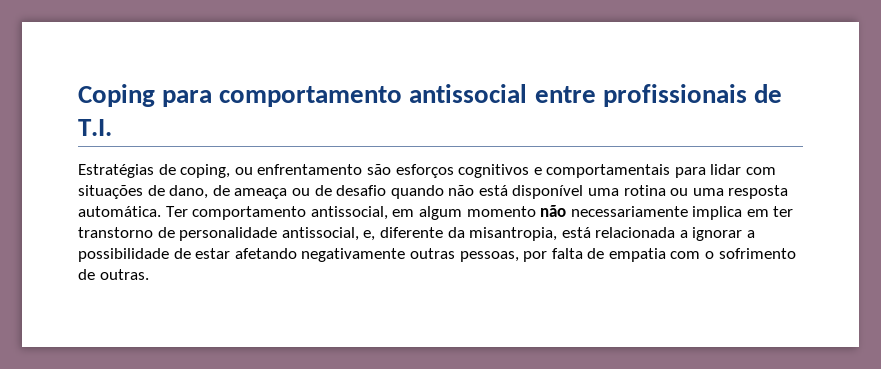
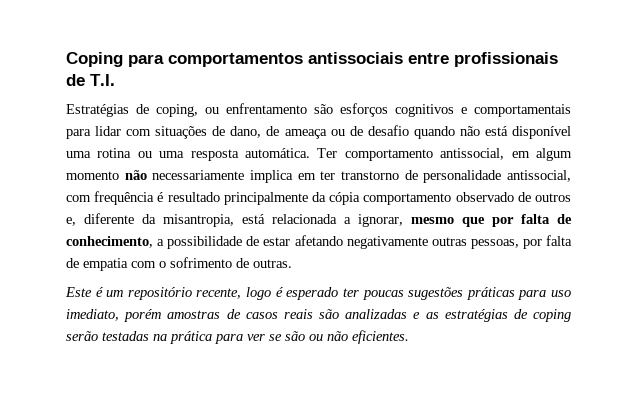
- Coping para comportamento antissocial entre profissionais de T.I.
+ Coping para comportamentos antissociais entre profissionais de T.I.
- Ter comportamento antissocial, em algum momento não necessariamente implica em ter transtorno de personalidade antissocial, e, diferente da misantropia, está relacionada a ignorar a possibilidade de estar afetando negativamente outras pessoas, por falta de empatia com o sofrimento de outras.
+ Ter comportamento antissocial, em algum momento não necessariamente implica em ter transtorno de personalidade antissocial, com frequência é resultado principalmente da cópia comportamento observado de outros e, diferente da misantropia, está relacionada a ignorar, mesmo que por falta de conhecimento, a possibilidade de estar afetando negativamente outras pessoas, por falta de empatia com o sofrimento de outras.
+ Este é um repositório recente, logo é esperado ter poucas sugestões práticas para uso imediato, porém amostras de casos reais são analizadas e as estratégias de coping serão testadas na prática para ver se são ou não eficientes.

